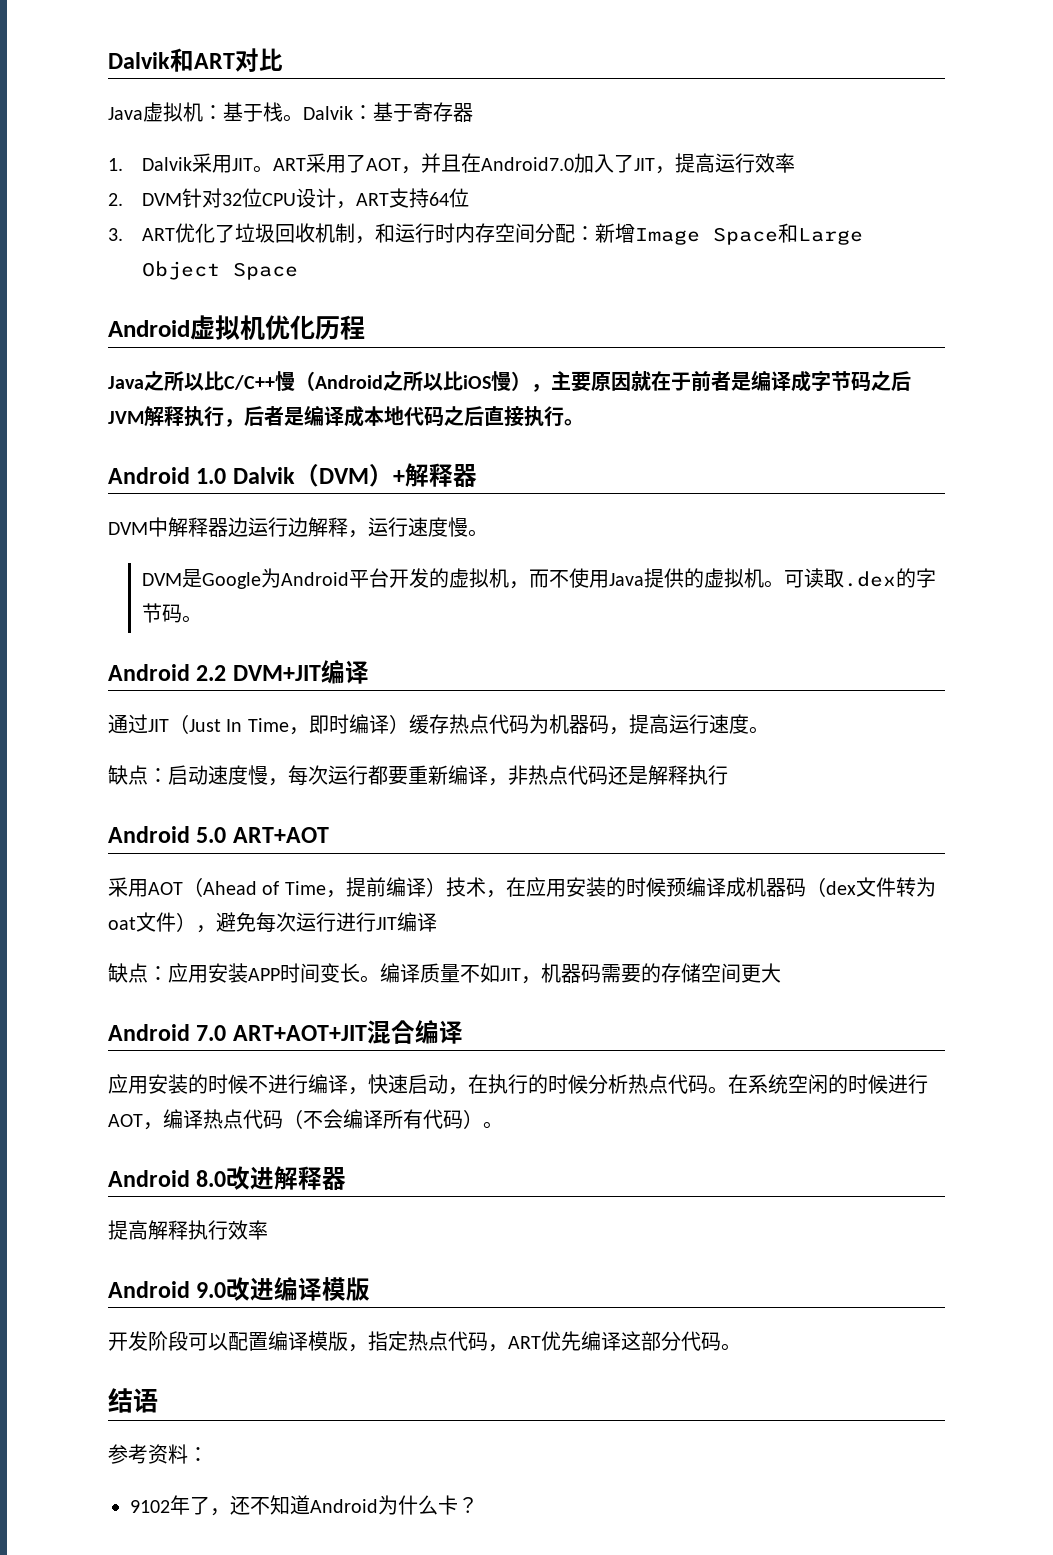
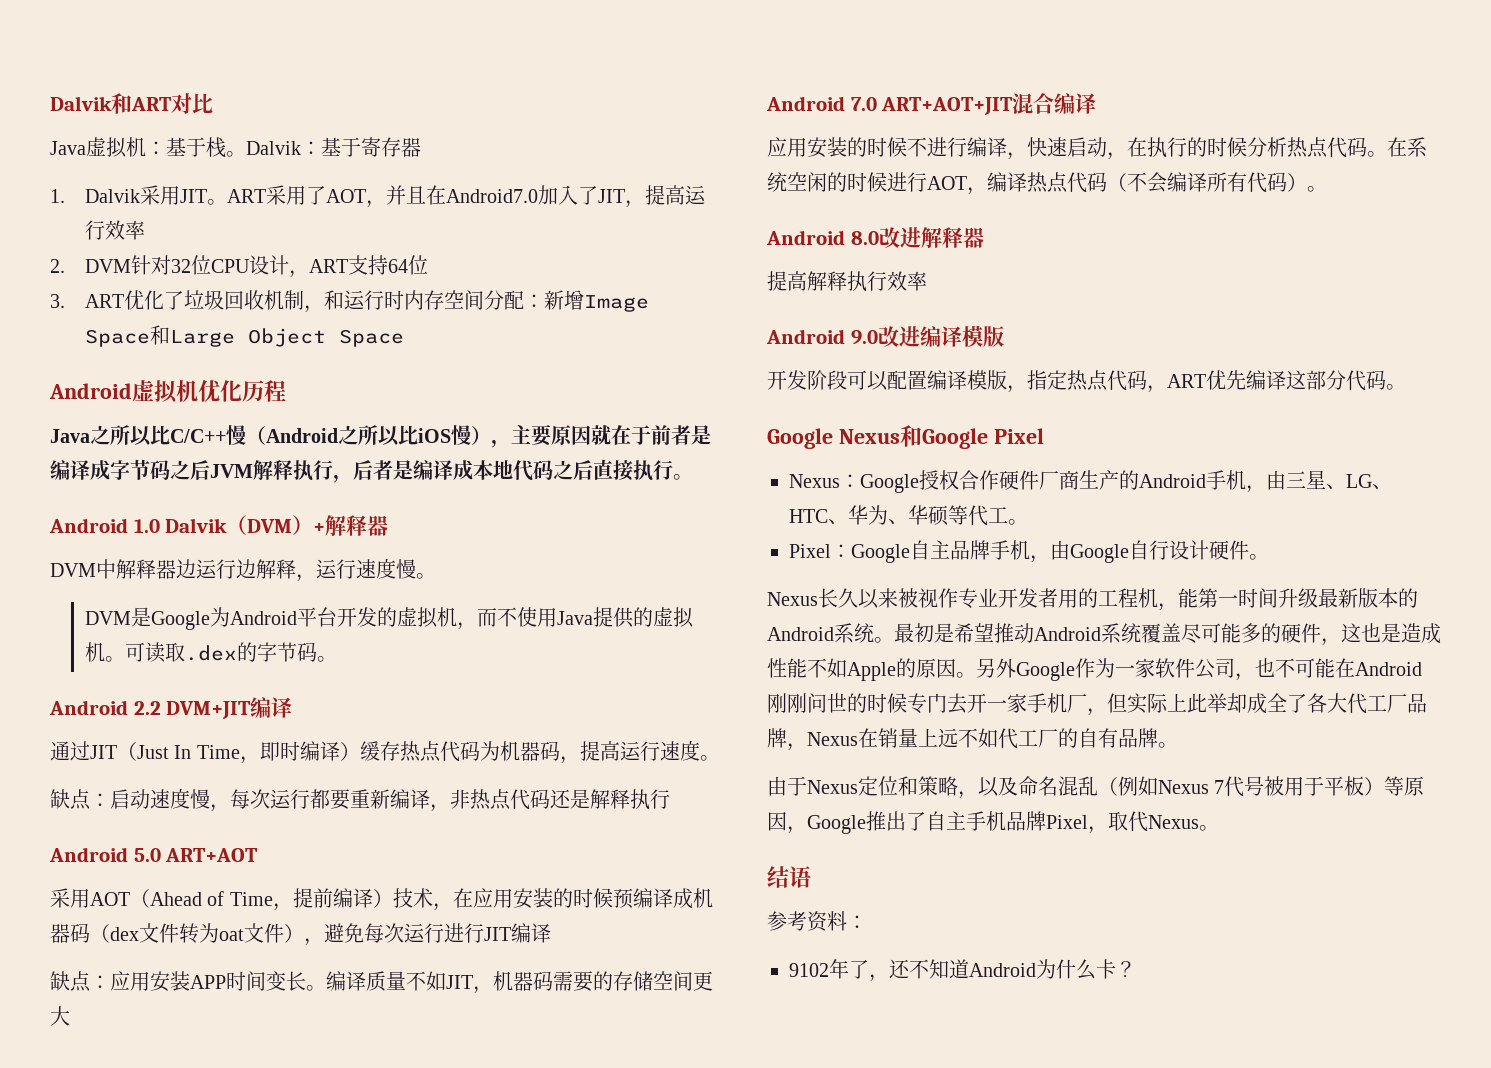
+ Google Nexus和Google Pixel
+ Nexus：Google授权合作硬件厂商生产的Android手机，由三星、LG、HTC、华为、华硕等代工。
+ Pixel：Google自主品牌手机，由Google自行设计硬件。
+ Nexus长久以来被视作专业开发者用的工程机，能第一时间升级最新版本的Android系统。最初是希望推动Android系统覆盖尽可能多的硬件，这也是造成性能不如Apple的原因。另外Google作为一家软件公司，也不可能在Android刚刚问世的时候专门去开一家手机厂，但实际上此举却成全了各大代工厂品牌，Nexus在销量上远不如代工厂的自有品牌。
+ 由于Nexus定位和策略，以及命名混乱（例如Nexus 7代号被用于平板）等原因，Google推出了自主手机品牌Pixel，取代Nexus。

